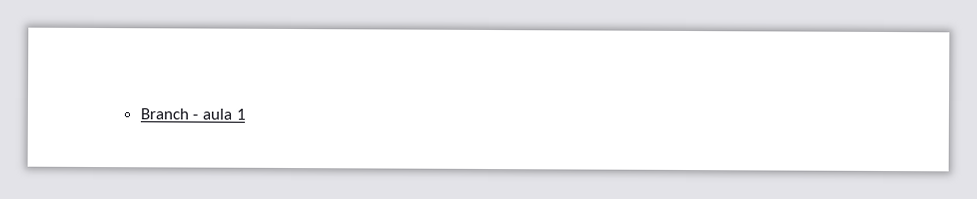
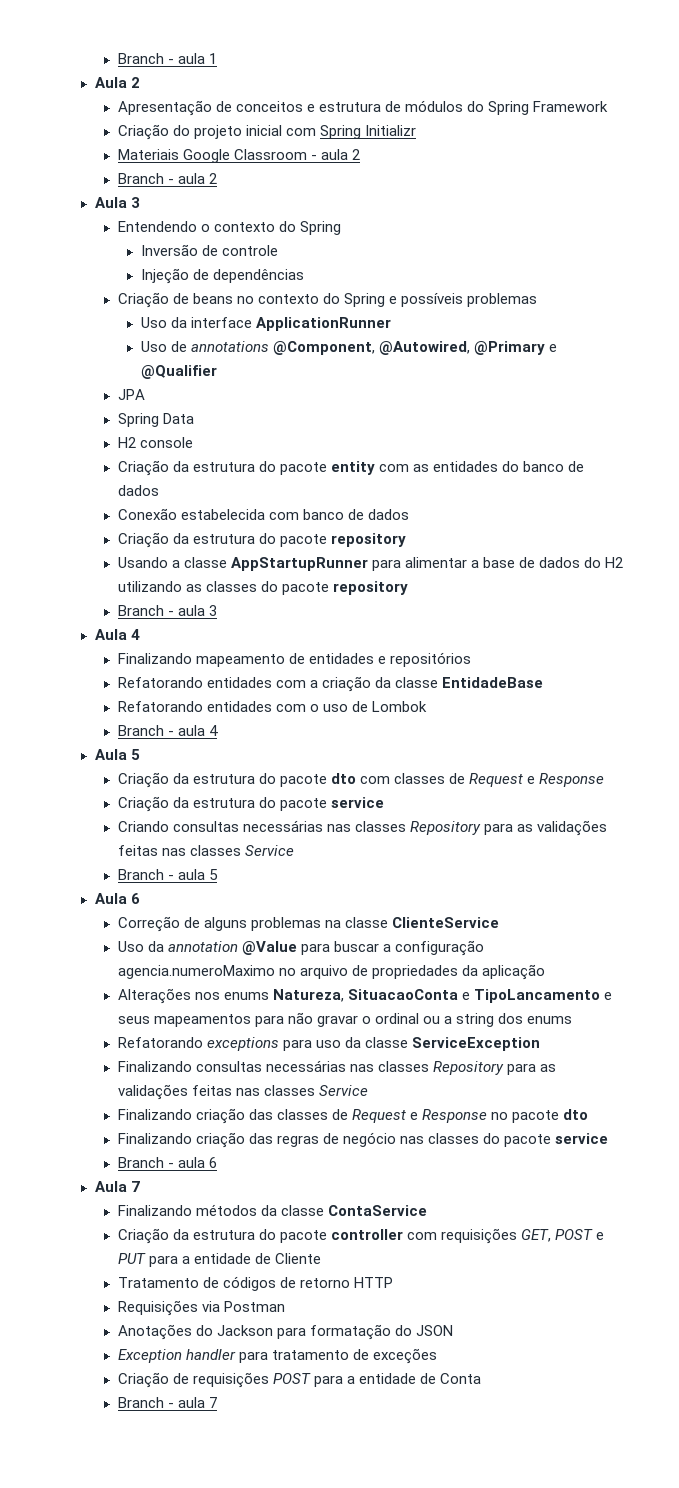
+ Aula 2
+ Apresentação de conceitos e estrutura de módulos do Spring Framework
+ Criação do projeto inicial com Spring Initializr
+ Materiais Google Classroom - aula 2
+ Branch - aula 2
+ Aula 3
+ Entendendo o contexto do Spring
+ Inversão de controle
+ Injeção de dependências
+ Criação de beans no contexto do Spring e possíveis problemas
+ Uso da interface ApplicationRunner
+ Uso de annotations @Component, @Autowired, @Primary e @Qualifier
+ JPA
+ Spring Data
+ H2 console
+ Criação da estrutura do pacote entity com as entidades do banco de dados
+ Conexão estabelecida com banco de dados
+ Criação da estrutura do pacote repository
+ Usando a classe AppStartupRunner para alimentar a base de dados do H2 utilizando as classes do pacote repository
+ Branch - aula 3
+ Aula 4
+ Finalizando mapeamento de entidades e repositórios
+ Refatorando entidades com a criação da classe EntidadeBase
+ Refatorando entidades com o uso de Lombok
+ Branch - aula 4
+ Aula 5
+ Criação da estrutura do pacote dto com classes de Request e Response
+ Criação da estrutura do pacote service
+ Criando consultas necessárias nas classes Repository para as validações feitas nas classes Service
+ Branch - aula 5
+ Aula 6
+ Correção de alguns problemas na classe ClienteService
+ Uso da annotation @Value para buscar a configuração agencia.numeroMaximo no arquivo de propriedades da aplicação
+ Alterações nos enums Natureza, SituacaoConta e TipoLancamento e seus mapeamentos para não gravar o ordinal ou a string dos enums
+ Refatorando exceptions para uso da classe ServiceException
+ Finalizando consultas necessárias nas classes Repository para as validações feitas nas classes Service
+ Finalizando criação das classes de Request e Response no pacote dto
+ Finalizando criação das regras de negócio nas classes do pacote service
+ Branch - aula 6
+ Aula 7
+ Finalizando métodos da classe ContaService
+ Criação da estrutura do pacote controller com requisições GET, POST e PUT para a entidade de Cliente
+ Tratamento de códigos de retorno HTTP
+ Requisições via Postman
+ Anotações do Jackson para formatação do JSON
+ Exception handler para tratamento de exceções
+ Criação de requisições POST para a entidade de Conta
+ Branch - aula 7

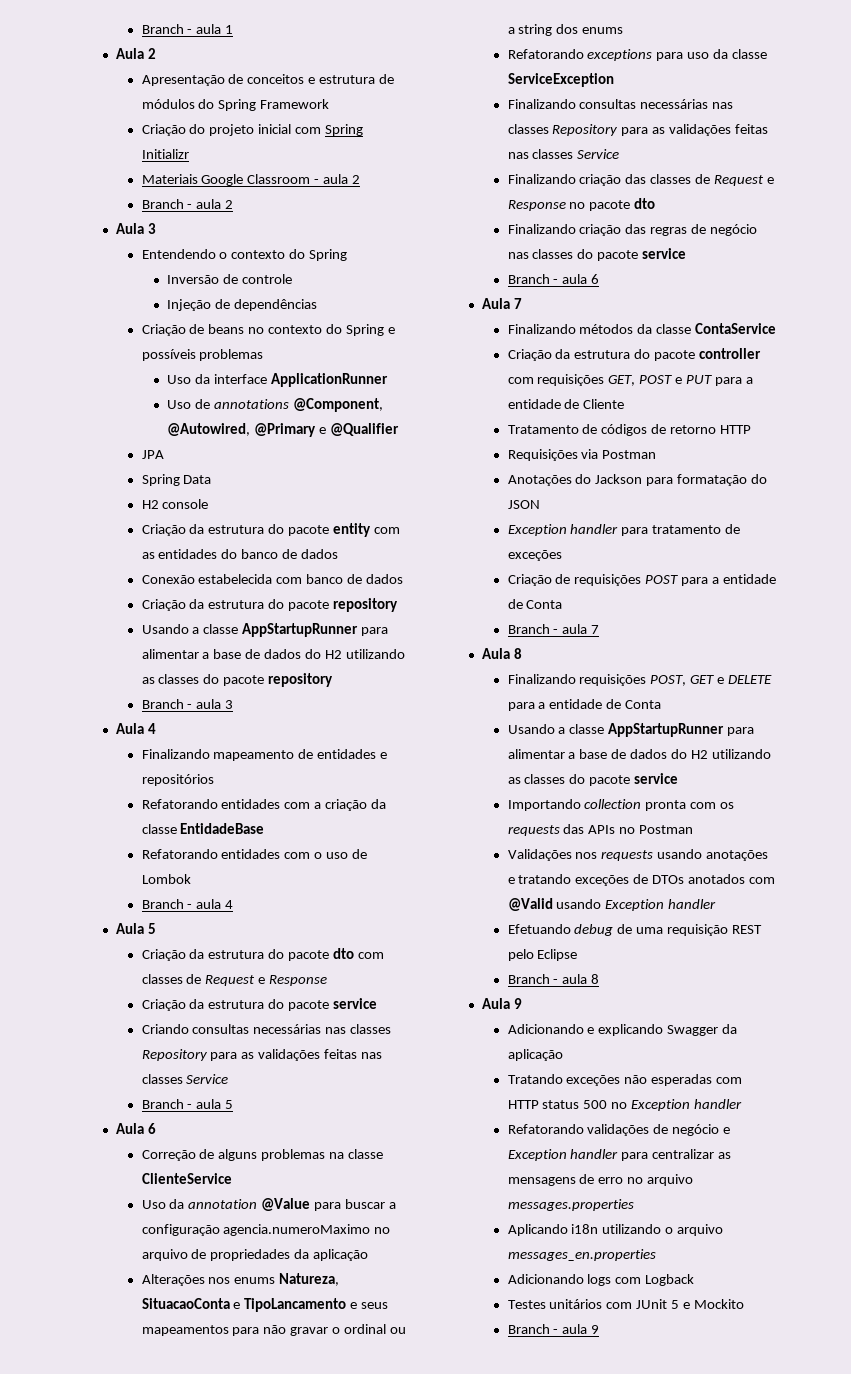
+ Aula 8
+ Finalizando requisições POST, GET e DELETE para a entidade de Conta
+ Usando a classe AppStartupRunner para alimentar a base de dados do H2 utilizando as classes do pacote service
+ Importando collection pronta com os requests das APIs no Postman
+ Validações nos requests usando anotações e tratando exceções de DTOs anotados com @Valid usando Exception handler
+ Efetuando debug de uma requisição REST pelo Eclipse
+ Branch - aula 8
+ Aula 9
+ Adicionando e explicando Swagger da aplicação
+ Tratando exceções não esperadas com HTTP status 500 no Exception handler
+ Refatorando validações de negócio e Exception handler para centralizar as mensagens de erro no arquivo messages.properties
+ Aplicando i18n utilizando o arquivo messages_en.properties
+ Adicionando logs com Logback
+ Testes unitários com JUnit 5 e Mockito
+ Branch - aula 9

